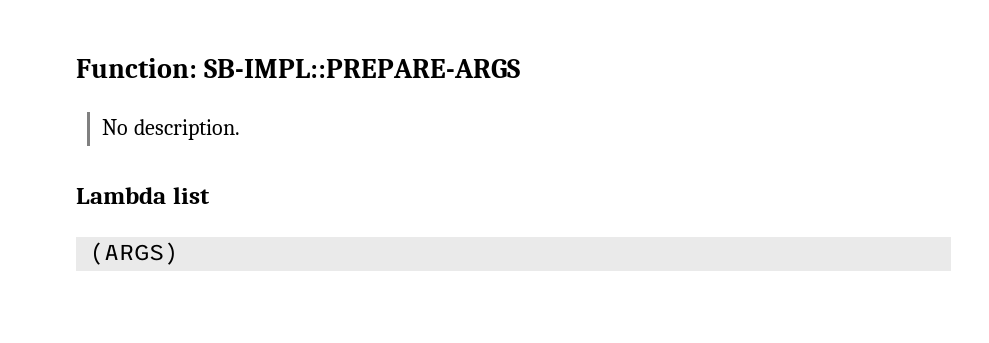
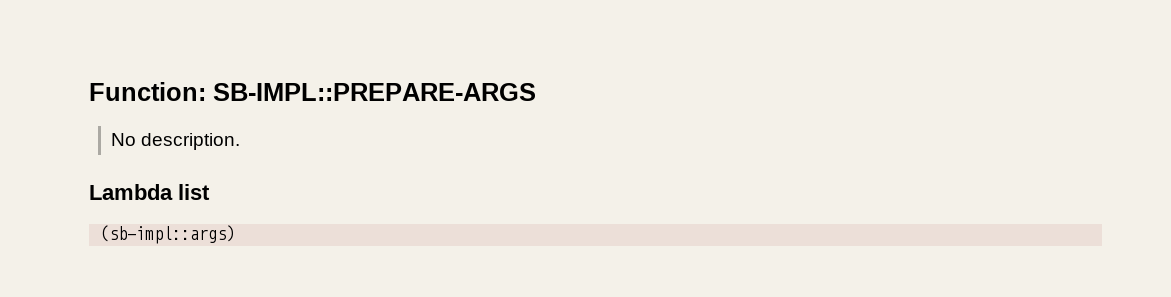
- (ARGS)
+ (sb-impl::args)

